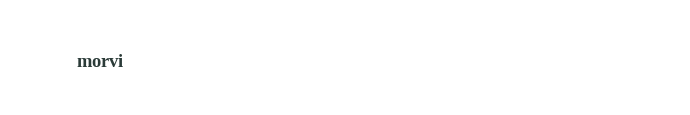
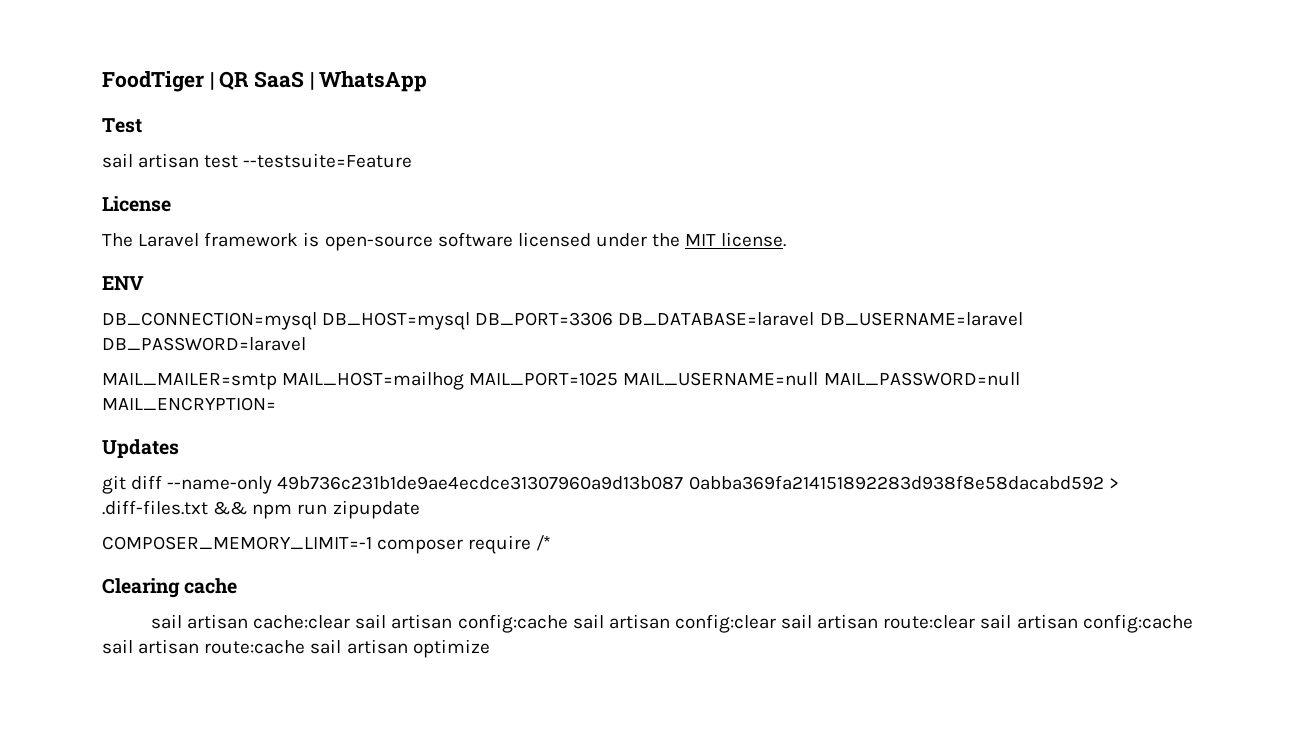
- morvi
+ FoodTiger | QR SaaS | WhatsApp
+ Test
+ sail artisan test --testsuite=Feature
+ License
+ The Laravel framework is open-source software licensed under the MIT license.
+ ENV
+ DB_CONNECTION=mysql DB_HOST=mysql DB_PORT=3306 DB_DATABASE=laravel DB_USERNAME=laravel DB_PASSWORD=laravel
+ MAIL_MAILER=smtp MAIL_HOST=mailhog MAIL_PORT=1025 MAIL_USERNAME=null MAIL_PASSWORD=null MAIL_ENCRYPTION=
+ Updates
+ git diff --name-only 49b736c231b1de9ae4ecdce31307960a9d13b087 0abba369fa214151892283d938f8e58dacabd592 > .diff-files.txt && npm run zipupdate
+ COMPOSER_MEMORY_LIMIT=-1 composer require /*
+ Clearing cache
+ sail artisan cache:clear sail artisan config:cache sail artisan config:clear sail artisan route:clear sail artisan config:cache sail artisan route:cache sail artisan optimize

